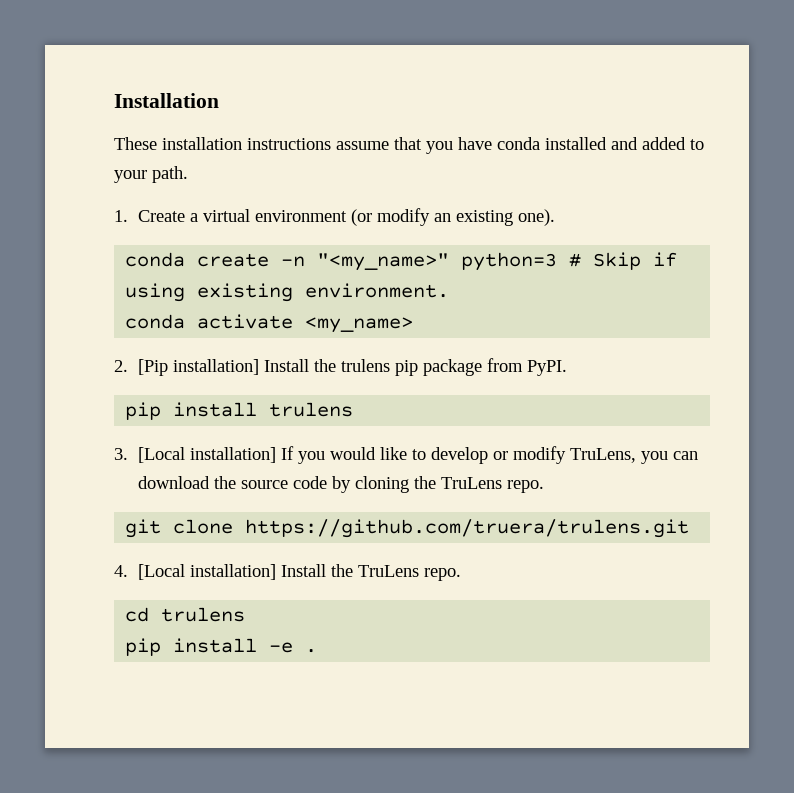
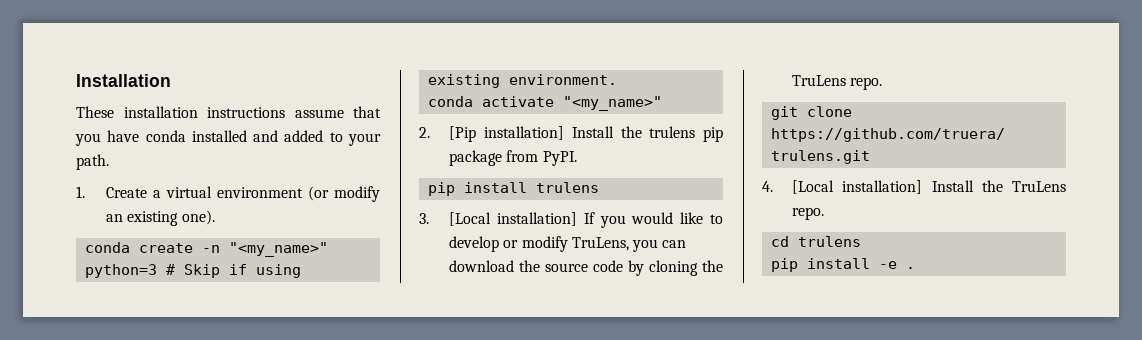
- conda activate <my_name>
+ conda activate "<my_name>"

